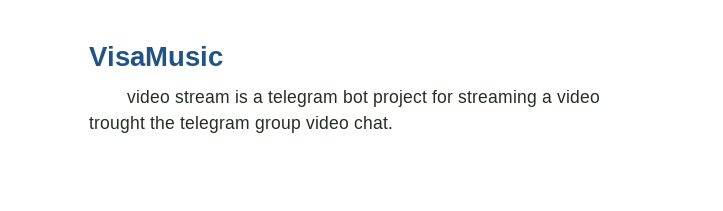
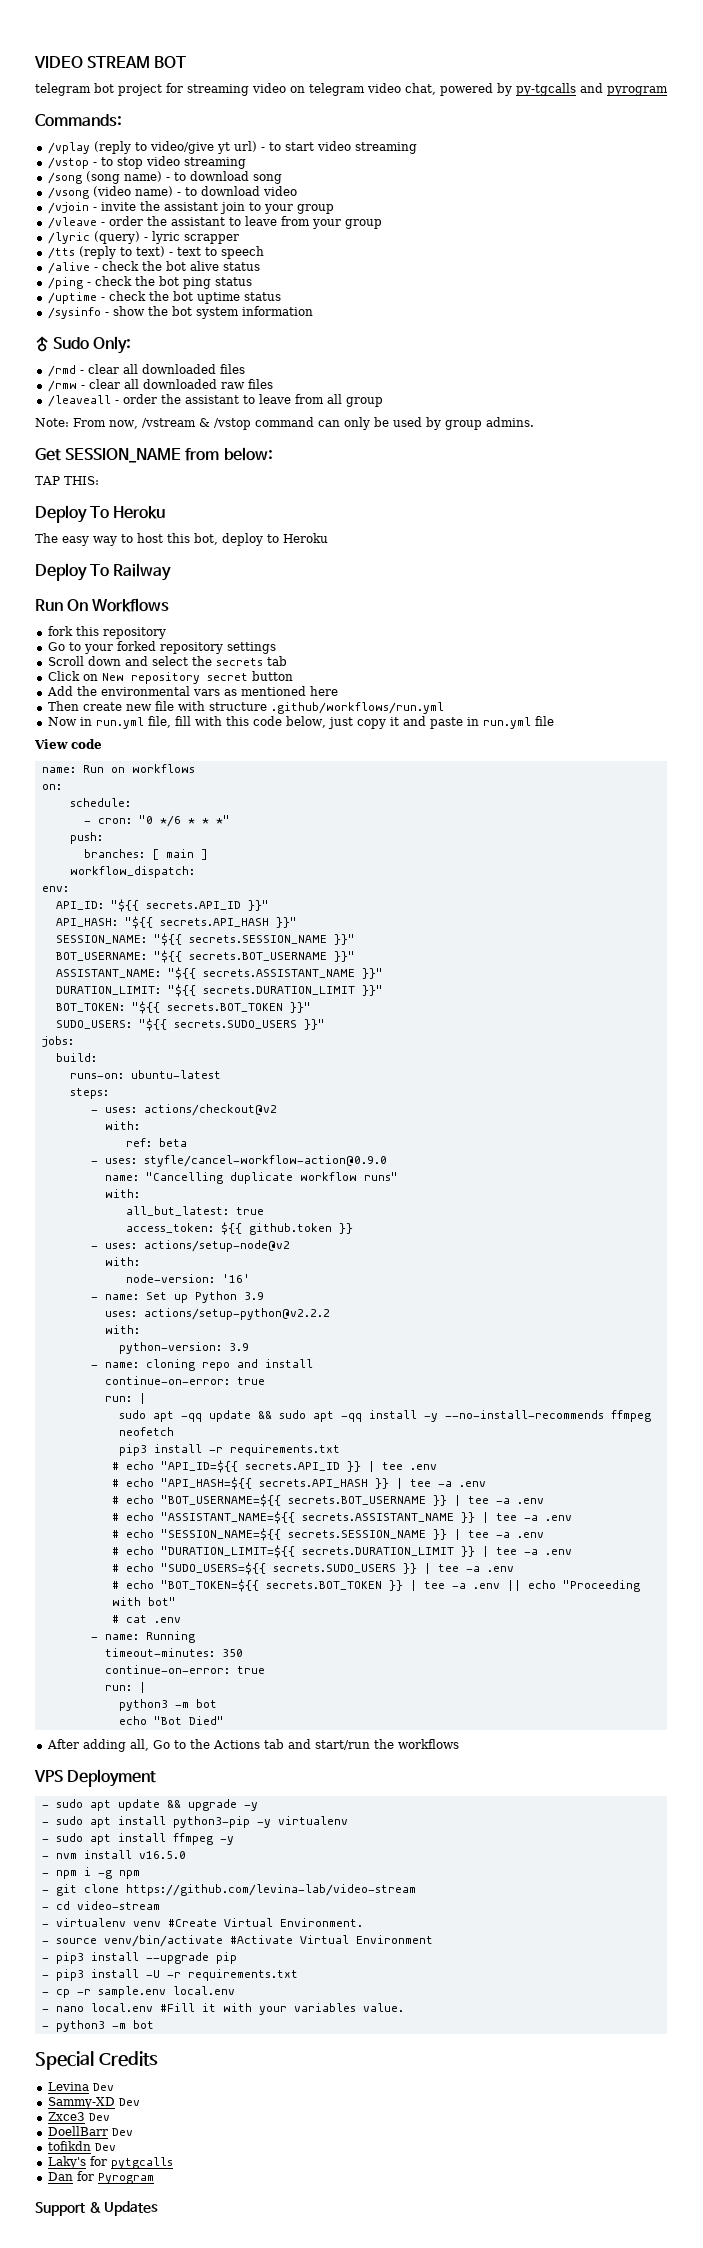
- VisaMusic
- video stream is a telegram bot project for streaming a video trought the telegram group video chat.
+ VIDEO STREAM BOT
+ telegram bot project for streaming video on telegram video chat, powered by py-tgcalls and pyrogram
+ Commands:
+ /vplay (reply to video/give yt url) - to start video streaming
+ /vstop - to stop video streaming
+ /song (song name) - to download song
+ /vsong (video name) - to download video
+ /vjoin - invite the assistant join to your group
+ /vleave - order the assistant to leave from your group
+ /lyric (query) - lyric scrapper
+ /tts (reply to text) - text to speech
+ /alive - check the bot alive status
+ /ping - check the bot ping status
+ /uptime - check the bot uptime status
+ /sysinfo - show the bot system information
+ ♂ Sudo Only:
+ /rmd - clear all downloaded files
+ /rmw - clear all downloaded raw files
+ /leaveall - order the assistant to leave from all group
+ Note: From now, /vstream & /vstop command can only be used by group admins.
+ Get SESSION_NAME from below:
+ TAP THIS:
+ Deploy To Heroku
+ The easy way to host this bot, deploy to Heroku
+ Deploy To Railway
+ Run On Workflows
+ fork this repository
+ Go to your forked repository settings
+ Scroll down and select the secrets tab
+ Click on New repository secret button
+ Add the environmental vars as mentioned here
+ Then create new file with structure .github/workflows/run.yml
+ Now in run.yml file, fill with this code below, just copy it and paste in run.yml file
+ View code
+ name: Run on workflows
+ on:
+ schedule:
+ - cron: "0 */6 * * *"
+ push:
+ branches: [ main ]
+ workflow_dispatch:
+ env:
+ API_ID: "${{ secrets.API_ID }}"
+ API_HASH: "${{ secrets.API_HASH }}"
+ SESSION_NAME: "${{ secrets.SESSION_NAME }}"
+ BOT_USERNAME: "${{ secrets.BOT_USERNAME }}"
+ ASSISTANT_NAME: "${{ secrets.ASSISTANT_NAME }}"
+ DURATION_LIMIT: "${{ secrets.DURATION_LIMIT }}"
+ BOT_TOKEN: "${{ secrets.BOT_TOKEN }}"
+ SUDO_USERS: "${{ secrets.SUDO_USERS }}"
+ jobs:
+ build:
+ runs-on: ubuntu-latest
+ steps:
+ - uses: actions/checkout@v2
+ with:
+ ref: beta
+ - uses: styfle/cancel-workflow-action@0.9.0
+ name: "Cancelling duplicate workflow runs"
+ with:
+ all_but_latest: true
+ access_token: ${{ github.token }}
+ - uses: actions/setup-node@v2
+ with:
+ node-version: '16'
+ - name: Set up Python 3.9
+ uses: actions/setup-python@v2.2.2
+ with:
+ python-version: 3.9
+ - name: cloning repo and install
+ continue-on-error: true
+ run: |
+ sudo apt -qq update && sudo apt -qq install -y --no-install-recommends ffmpeg neofetch
+ pip3 install -r requirements.txt
+ # echo "API_ID=${{ secrets.API_ID }} | tee .env
+ # echo "API_HASH=${{ secrets.API_HASH }} | tee -a .env
+ # echo "BOT_USERNAME=${{ secrets.BOT_USERNAME }} | tee -a .env
+ # echo "ASSISTANT_NAME=${{ secrets.ASSISTANT_NAME }} | tee -a .env
+ # echo "SESSION_NAME=${{ secrets.SESSION_NAME }} | tee -a .env
+ # echo "DURATION_LIMIT=${{ secrets.DURATION_LIMIT }} | tee -a .env
+ # echo "SUDO_USERS=${{ secrets.SUDO_USERS }} | tee -a .env
+ # echo "BOT_TOKEN=${{ secrets.BOT_TOKEN }} | tee -a .env || echo "Proceeding with bot"
+ # cat .env
+ - name: Running
+ timeout-minutes: 350
+ continue-on-error: true
+ run: |
+ python3 -m bot
+ echo "Bot Died"
+ After adding all, Go to the Actions tab and start/run the workflows
+ VPS Deployment
+ - sudo apt update && upgrade -y
+ - sudo apt install python3-pip -y virtualenv
+ - sudo apt install ffmpeg -y
+ - nvm install v16.5.0
+ - npm i -g npm
+ - git clone https://github.com/levina-lab/video-stream
+ - cd video-stream
+ - virtualenv venv #Create Virtual Environment.
+ - source venv/bin/activate #Activate Virtual Environment
+ - pip3 install --upgrade pip
+ - pip3 install -U -r requirements.txt
+ - cp -r sample.env local.env
+ - nano local.env #Fill it with your variables value.
+ - python3 -m bot
+ Special Credits
+ Levina Dev
+ Sammy-XD Dev
+ Zxce3 Dev
+ DoellBarr Dev
+ tofikdn Dev
+ Laky's for pytgcalls
+ Dan for Pyrogram
+ Support & Updates

